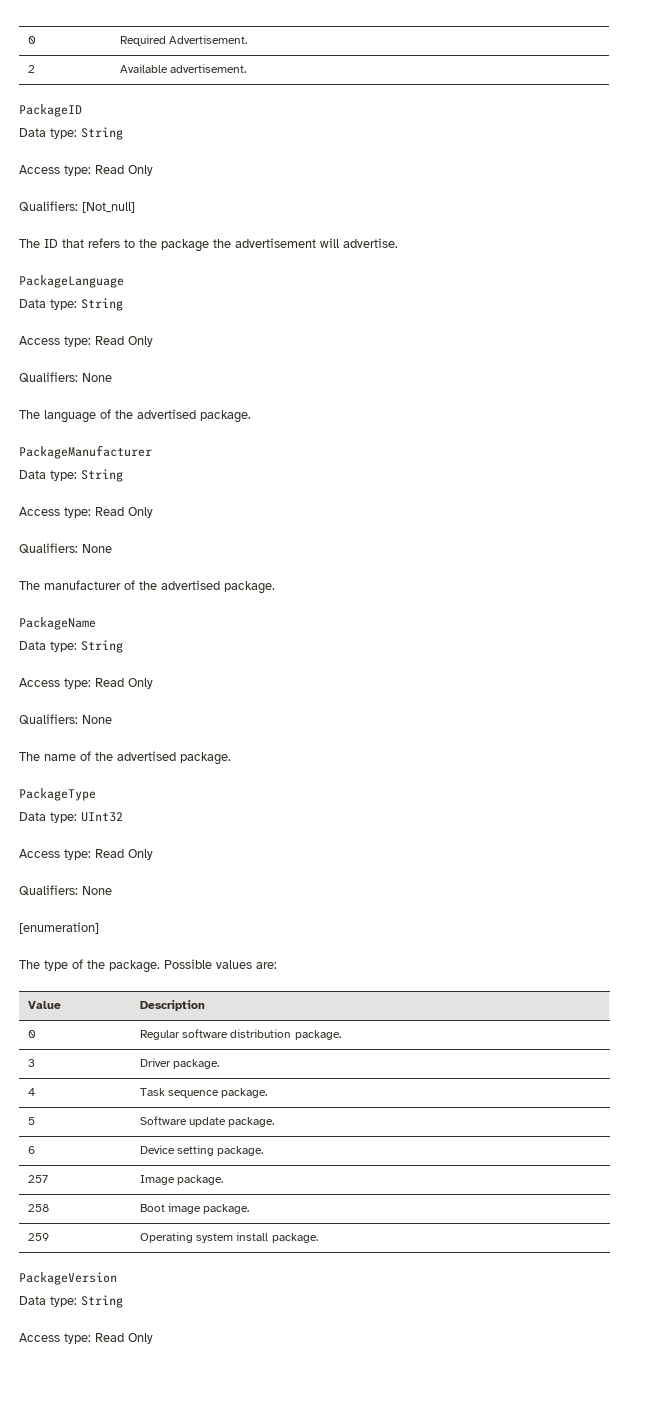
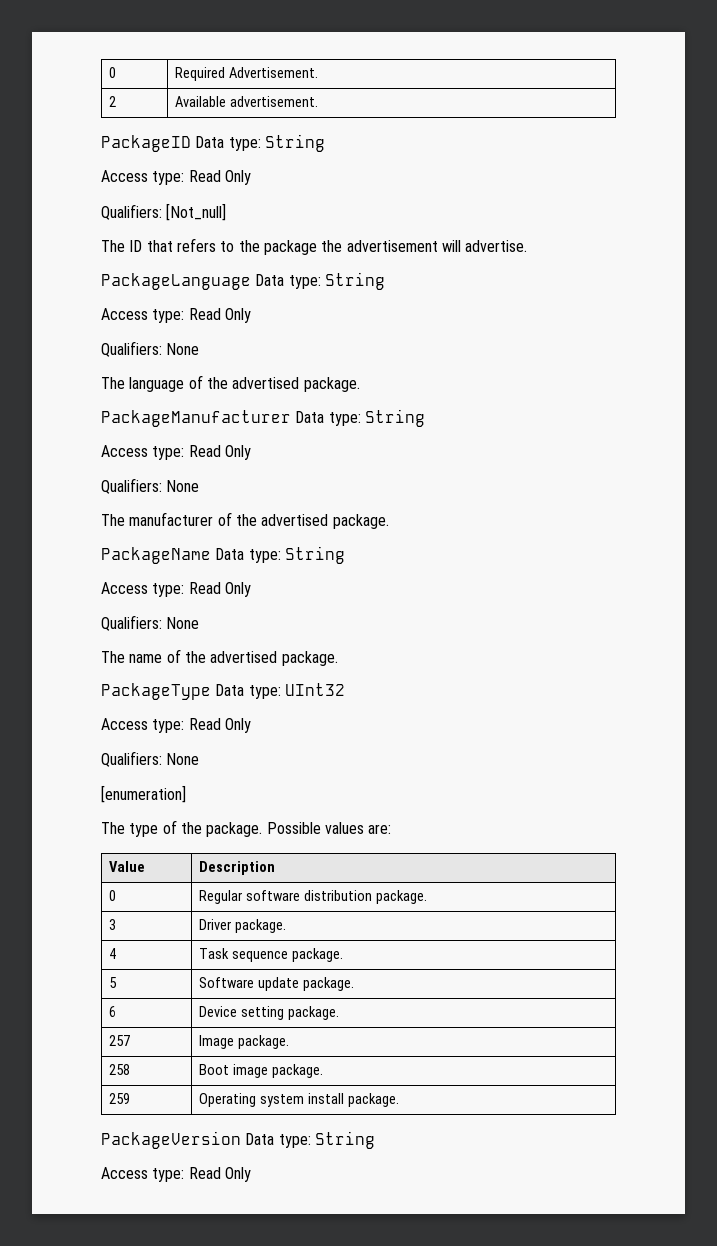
- PackageID
- Data type: String
+ PackageID Data type: String
- PackageLanguage
- Data type: String
+ PackageLanguage Data type: String
- PackageManufacturer
- Data type: String
+ PackageManufacturer Data type: String
- PackageName
- Data type: String
+ PackageName Data type: String
- PackageType
- Data type: UInt32
+ PackageType Data type: UInt32
- PackageVersion
- Data type: String
+ PackageVersion Data type: String

